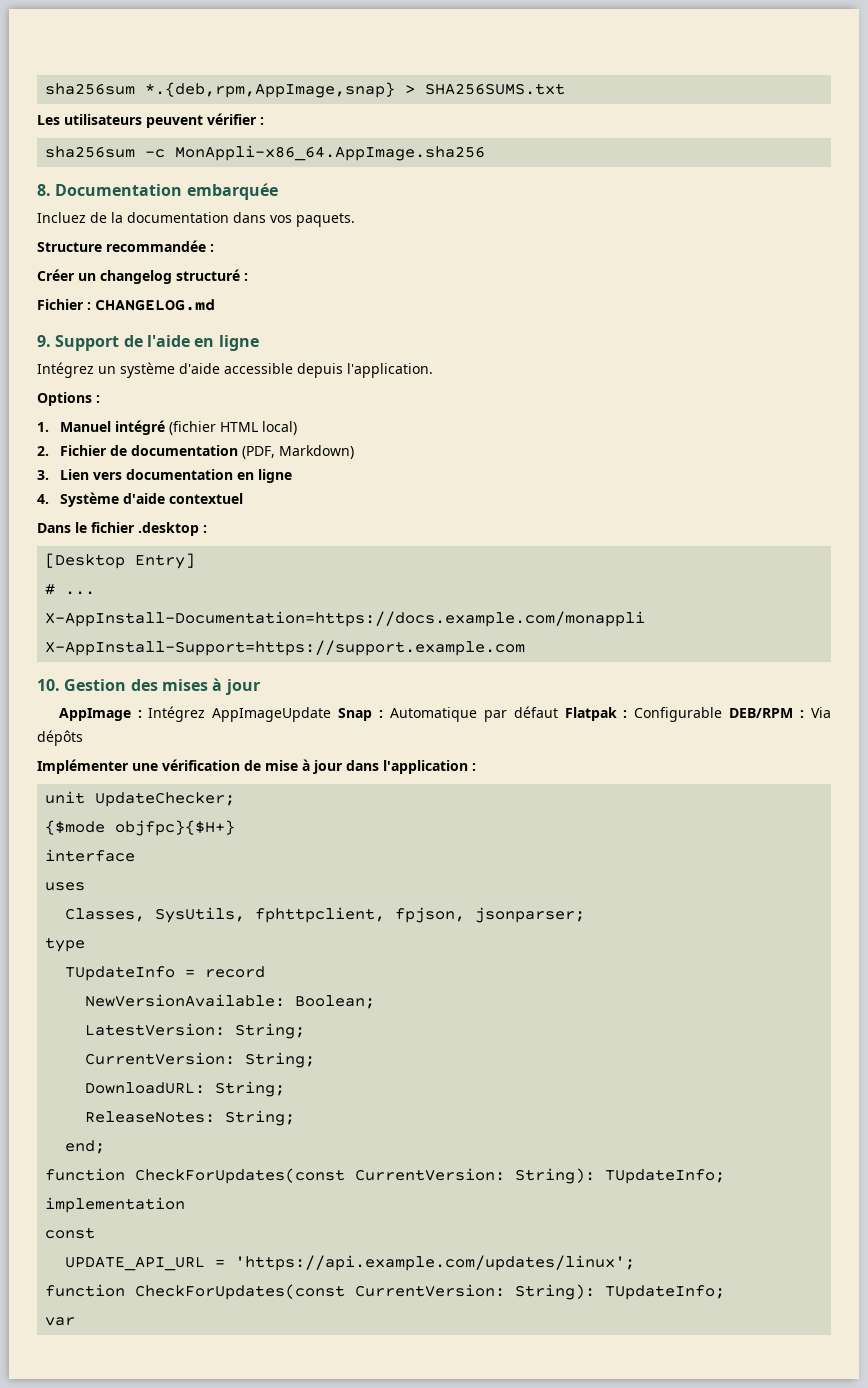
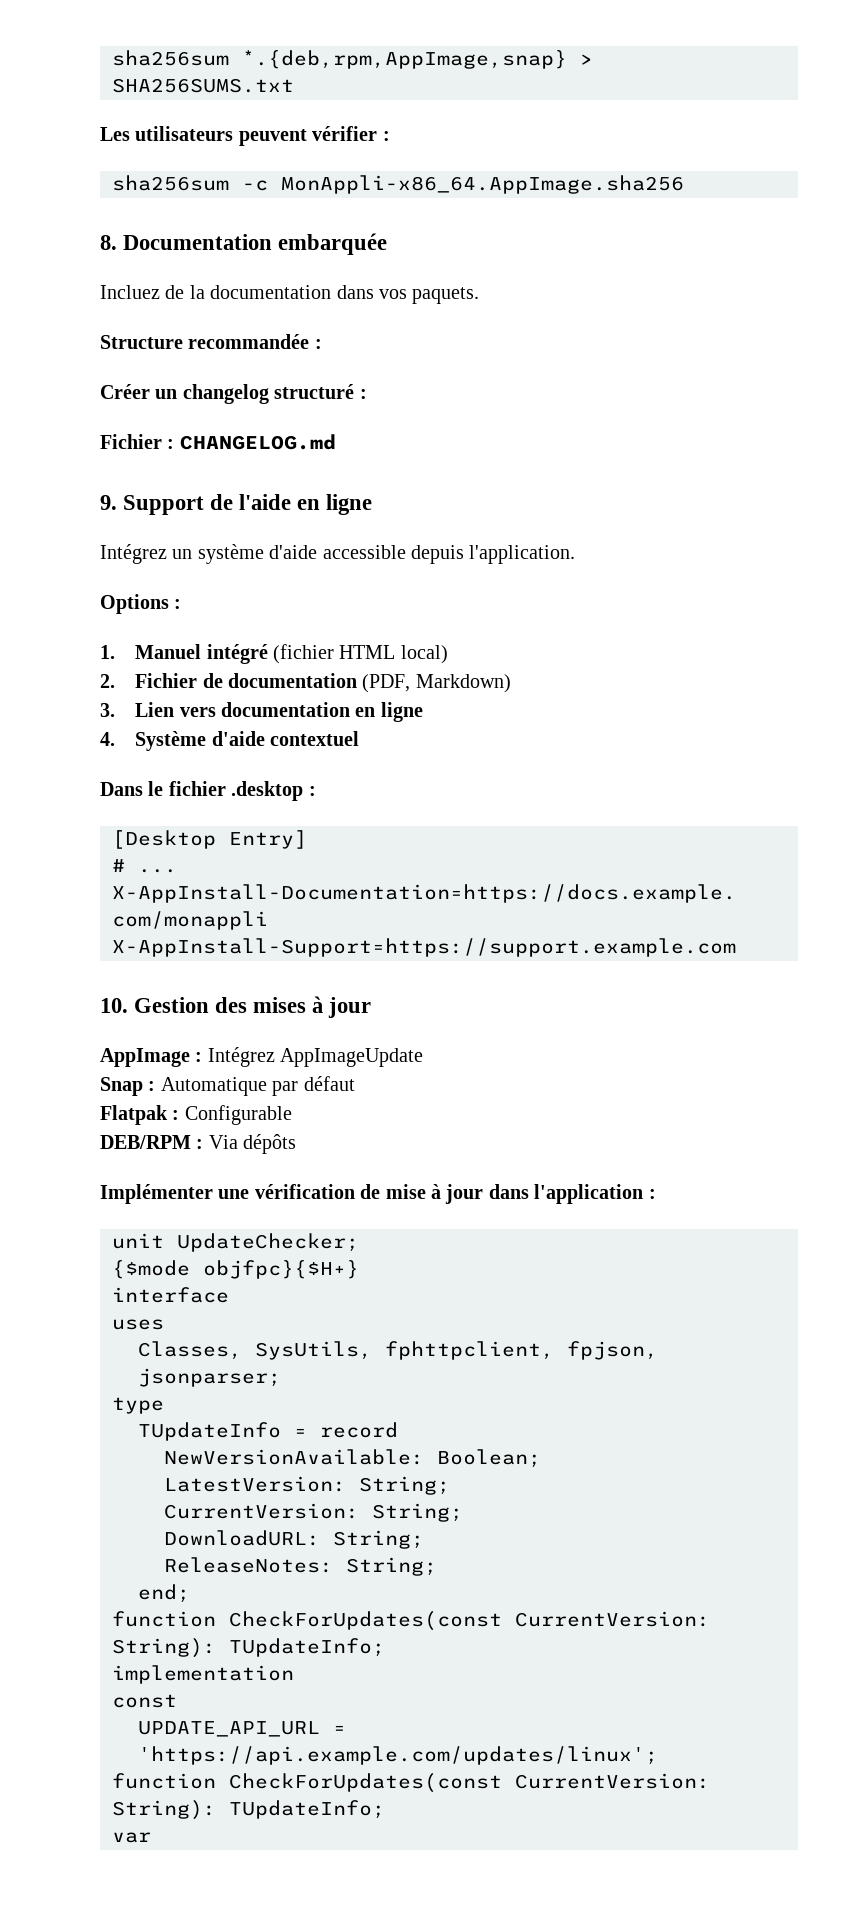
- AppImage : Intégrez AppImageUpdate Snap : Automatique par défaut Flatpak : Configurable DEB/RPM : Via dépôts
+ AppImage : Intégrez AppImageUpdate
+ Snap : Automatique par défaut
+ Flatpak : Configurable
+ DEB/RPM : Via dépôts

